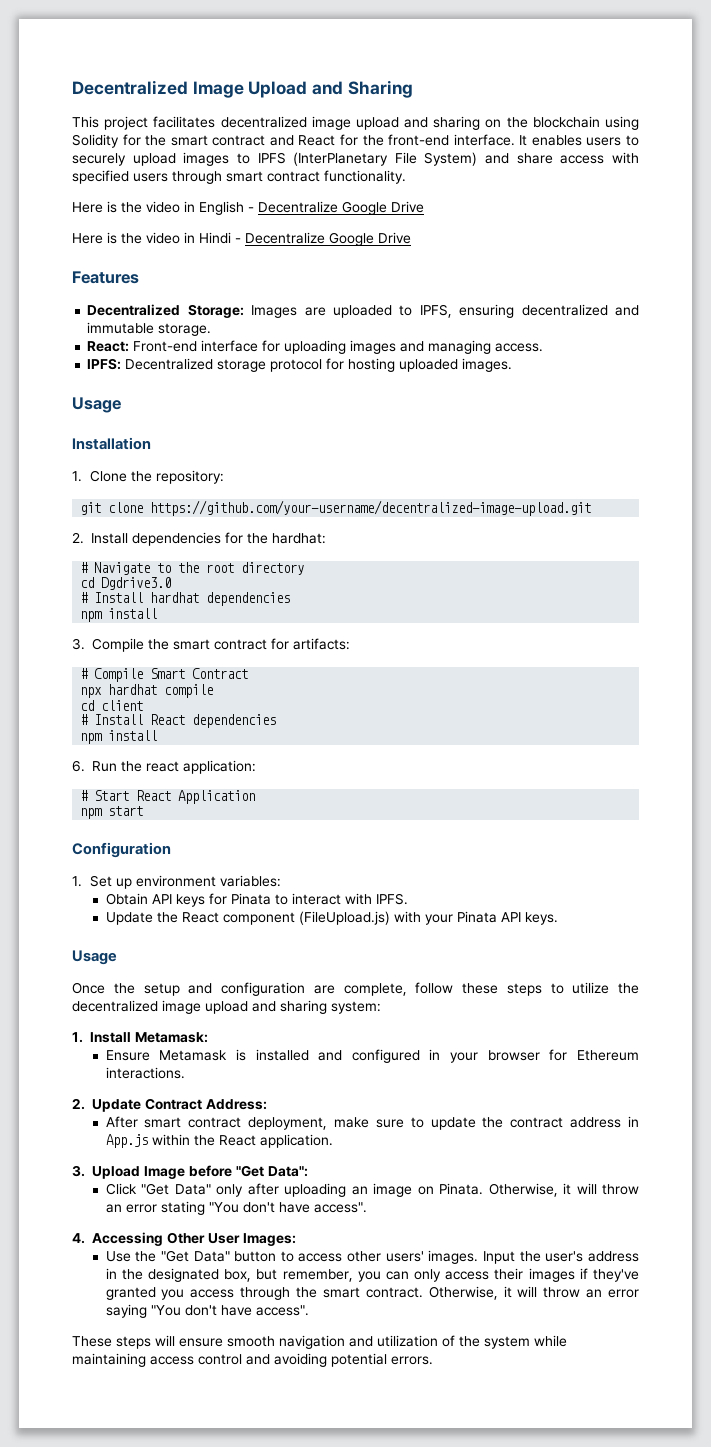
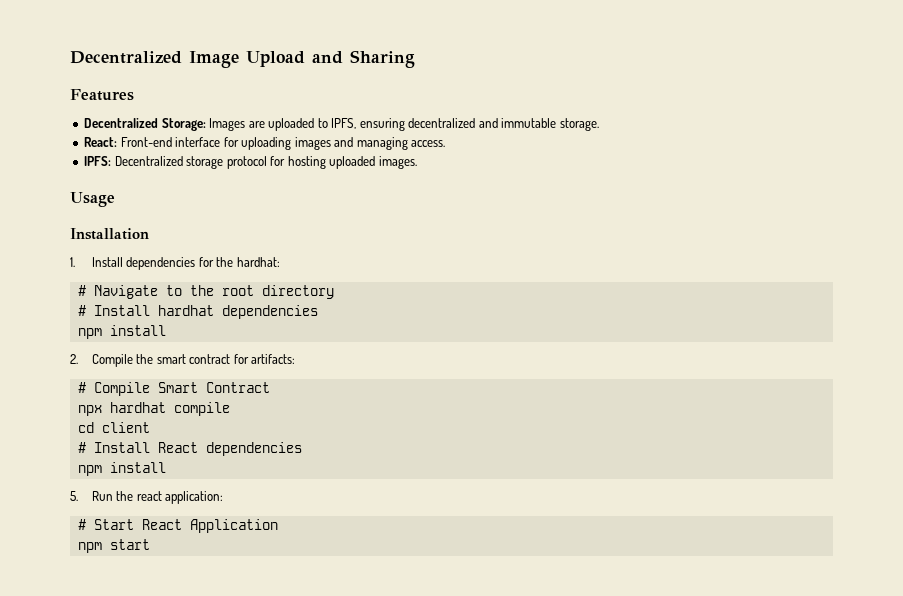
- This project facilitates decentralized image upload and sharing on the blockchain using Solidity for the smart contract and React for the front-end interface. It enables users to securely upload images to IPFS (InterPlanetary File System) and share access with specified users through smart contract functionality.
- Here is the video in English - Decentralize Google Drive
- Here is the video in Hindi - Decentralize Google Drive
- 1. Clone the repository:
- git clone https://github.com/your-username/decentralized-image-upload.git
- 2. Install dependencies for the hardhat:
+ 1. Install dependencies for the hardhat:
- cd Dgdrive3.0
- 3. Compile the smart contract for artifacts:
+ 2. Compile the smart contract for artifacts:
- 6. Run the react application:
+ 5. Run the react application:
- Configuration
- 1. Set up environment variables:
- Obtain API keys for Pinata to interact with IPFS.
- Update the React component (FileUpload.js) with your Pinata API keys.
- Usage
- Once the setup and configuration are complete, follow these steps to utilize the decentralized image upload and sharing system:
- 1. Install Metamask:
- Ensure Metamask is installed and configured in your browser for Ethereum interactions.
- 2. Update Contract Address:
- After smart contract deployment, make sure to update the contract address in App.js within the React application.
- 3. Upload Image before "Get Data":
- Click "Get Data" only after uploading an image on Pinata. Otherwise, it will throw an error stating "You don't have access".
- 4. Accessing Other User Images:
- Use the "Get Data" button to access other users' images. Input the user's address in the designated box, but remember, you can only access their images if they've granted you access through the smart contract. Otherwise, it will throw an error saying "You don't have access".
- These steps will ensure smooth navigation and utilization of the system while maintaining access control and avoiding potential errors.

